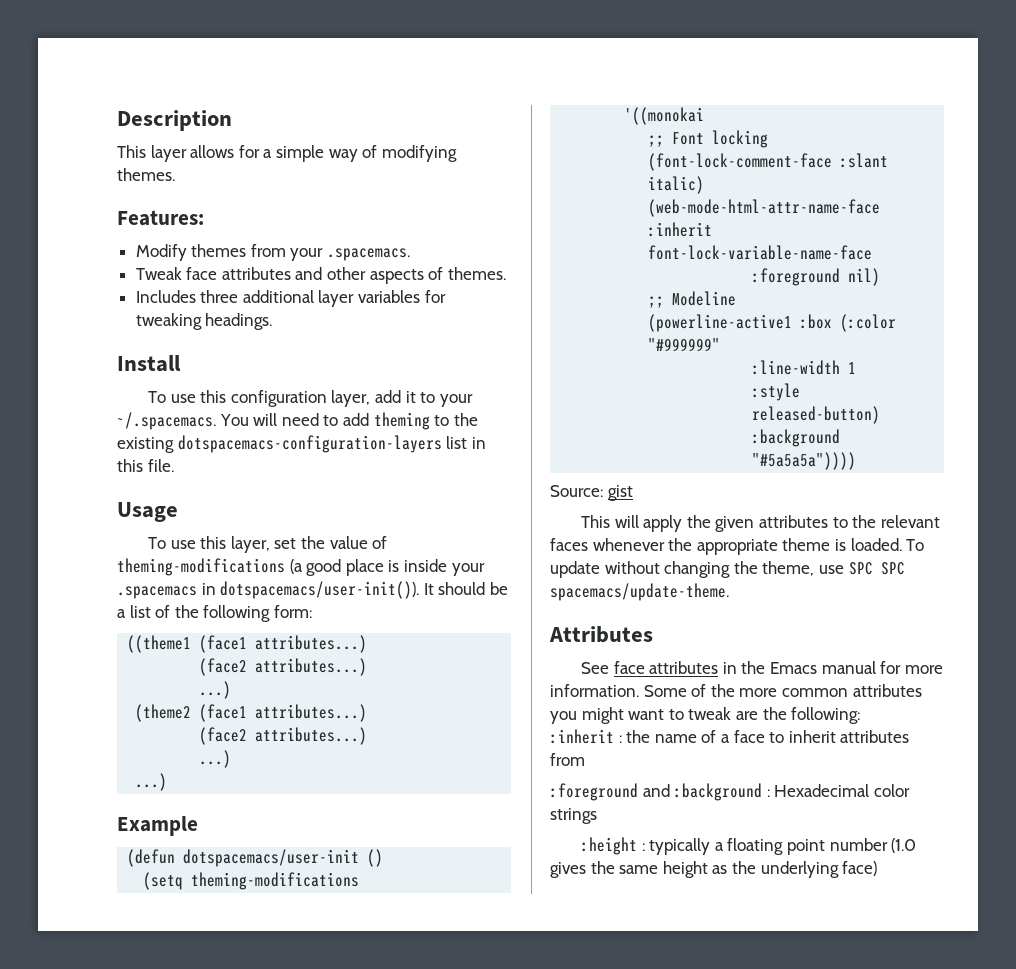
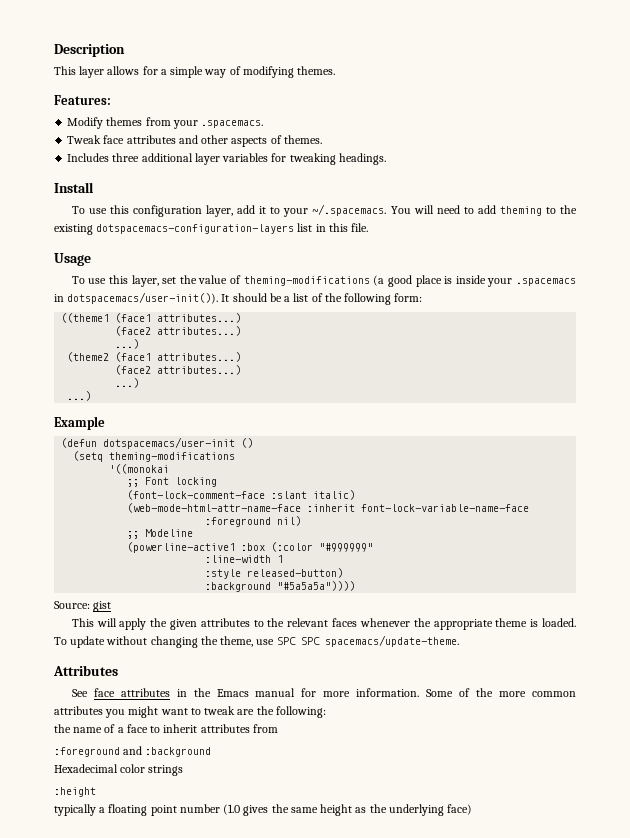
- :inherit : the name of a face to inherit attributes from
+ the name of a face to inherit attributes from
- :foreground and :background : Hexadecimal color strings
+ :foreground and :background
+ Hexadecimal color strings
- :height : typically a floating point number (1.0 gives the same height as the underlying face)
+ :height
+ typically a floating point number (1.0 gives the same height as the underlying face)

